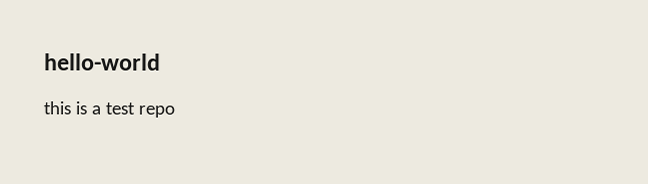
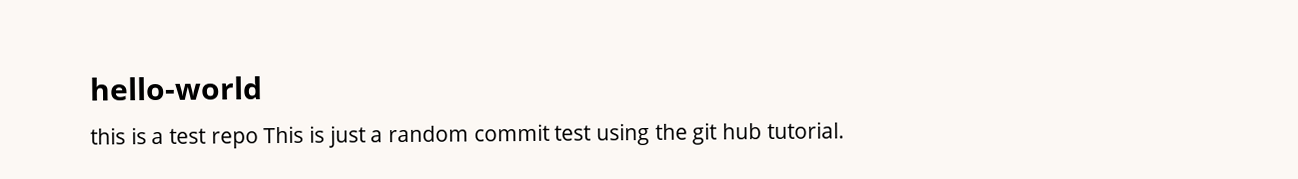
- this is a test repo
+ this is a test repo This is just a random commit test using the git hub tutorial.

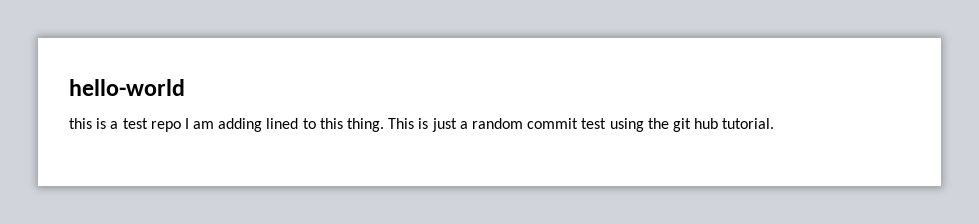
- this is a test repo This is just a random commit test using the git hub tutorial.
+ this is a test repo I am adding lined to this thing. This is just a random commit test using the git hub tutorial.

